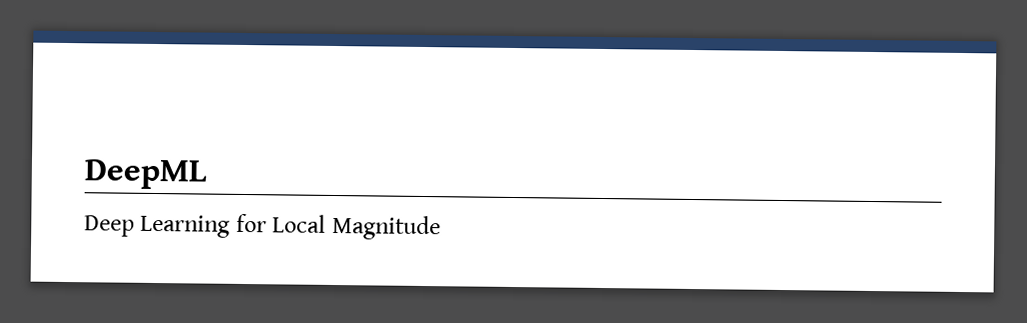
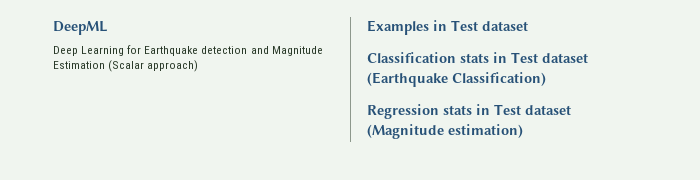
- Deep Learning for Local Magnitude
+ Deep Learning for Earthquake detection and Magnitude Estimation (Scalar approach)
+ Examples in Test dataset
+ Classification stats in Test dataset (Earthquake Classification)
+ Regression stats in Test dataset (Magnitude estimation)

